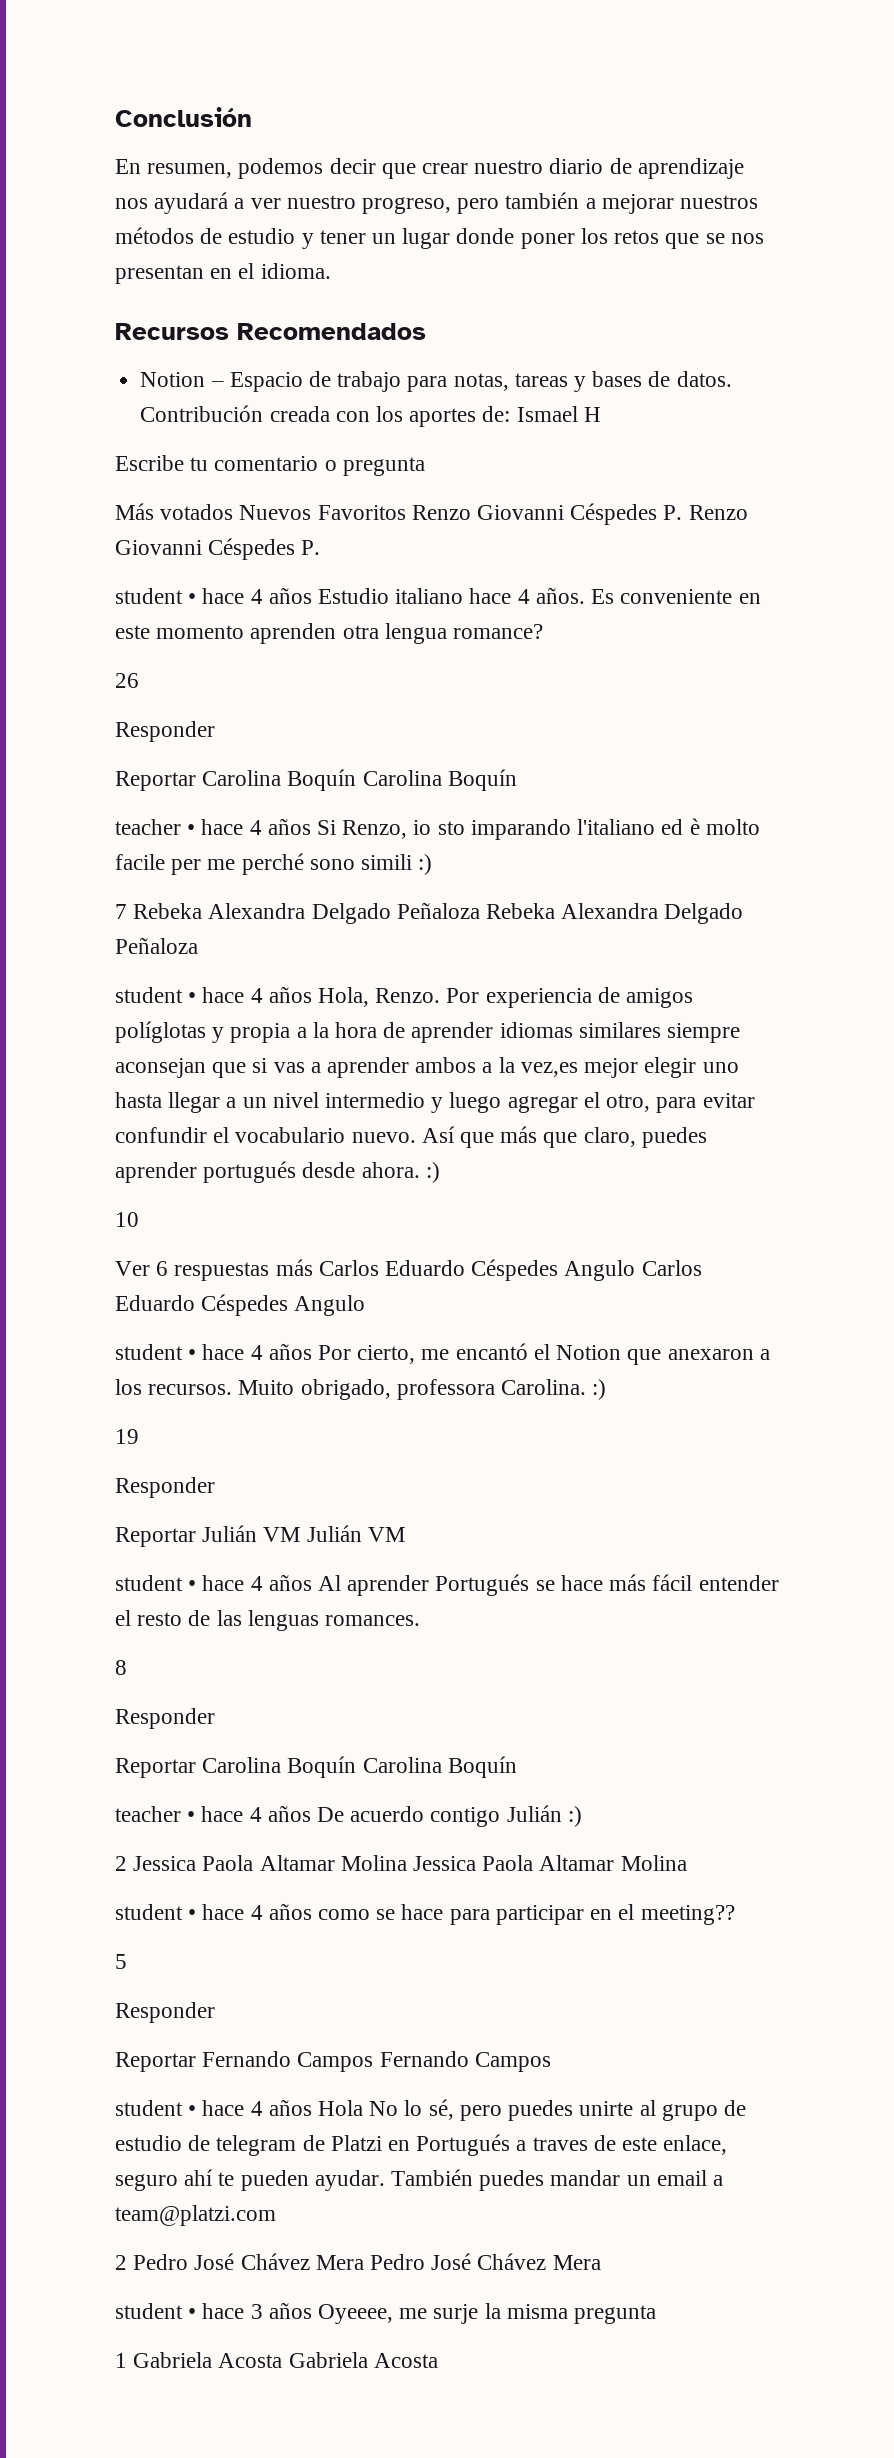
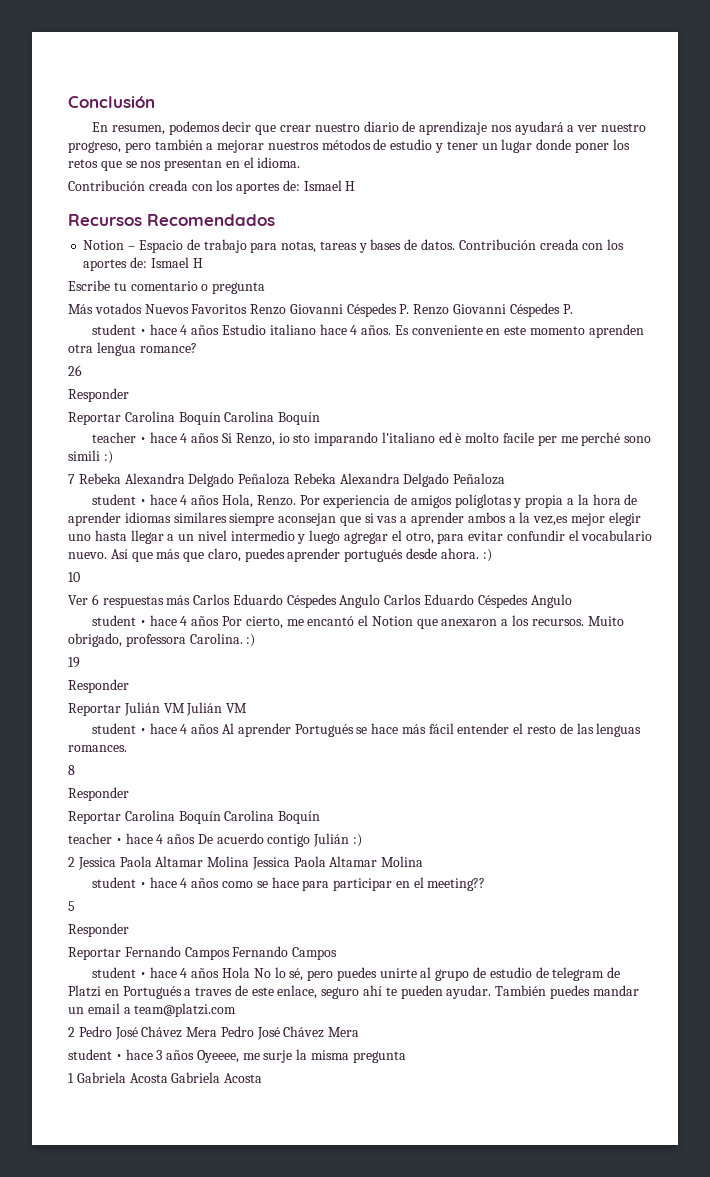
  En resumen, podemos decir que crear nuestro diario de aprendizaje nos ayudará a ver nuestro progreso, pero también a mejorar nuestros métodos de estudio y tener un lugar donde poner los retos que se nos presentan en el idioma.
+ Contribución creada con los aportes de: Ismael H

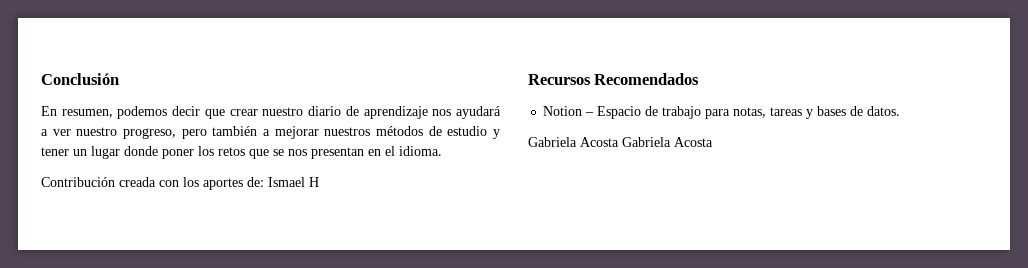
- Notion – Espacio de trabajo para notas, tareas y bases de datos. Contribución creada con los aportes de: Ismael H
- Escribe tu comentario o pregunta
- Más votados Nuevos Favoritos Renzo Giovanni Céspedes P. Renzo Giovanni Céspedes P.
- student • hace 4 años Estudio italiano hace 4 años. Es conveniente en este momento aprenden otra lengua romance?
- 26
- Responder
- Reportar Carolina Boquín Carolina Boquín
- teacher • hace 4 años Si Renzo, io sto imparando l'italiano ed è molto facile per me perché sono simili :)
- 7 Rebeka Alexandra Delgado Peñaloza Rebeka Alexandra Delgado Peñaloza
- student • hace 4 años Hola, Renzo. Por experiencia de amigos políglotas y propia a la hora de aprender idiomas similares siempre aconsejan que si vas a aprender ambos a la vez,es mejor elegir uno hasta llegar a un nivel intermedio y luego agregar el otro, para evitar confundir el vocabulario nuevo. Así que más que claro, puedes aprender portugués desde ahora. :)
- 10
- Ver 6 respuestas más Carlos Eduardo Céspedes Angulo Carlos Eduardo Céspedes Angulo
- student • hace 4 años Por cierto, me encantó el Notion que anexaron a los recursos. Muito obrigado, professora Carolina. :)
- 19
- Responder
- Reportar Julián VM Julián VM
- student • hace 4 años Al aprender Portugués se hace más fácil entender el resto de las lenguas romances.
- 8
- Responder
- Reportar Carolina Boquín Carolina Boquín
- teacher • hace 4 años De acuerdo contigo Julián :)
- 2 Jessica Paola Altamar Molina Jessica Paola Altamar Molina
- student • hace 4 años como se hace para participar en el meeting??
- 5
- Responder
- Reportar Fernando Campos Fernando Campos
- student • hace 4 años Hola No lo sé, pero puedes unirte al grupo de estudio de telegram de Platzi en Portugués a traves de este enlace, seguro ahí te pueden ayudar. También puedes mandar un email a team@platzi.com
- 2 Pedro José Chávez Mera Pedro José Chávez Mera
- student • hace 3 años Oyeeee, me surje la misma pregunta
- 1 Gabriela Acosta Gabriela Acosta
+ Notion – Espacio de trabajo para notas, tareas y bases de datos.
+ Gabriela Acosta Gabriela Acosta

